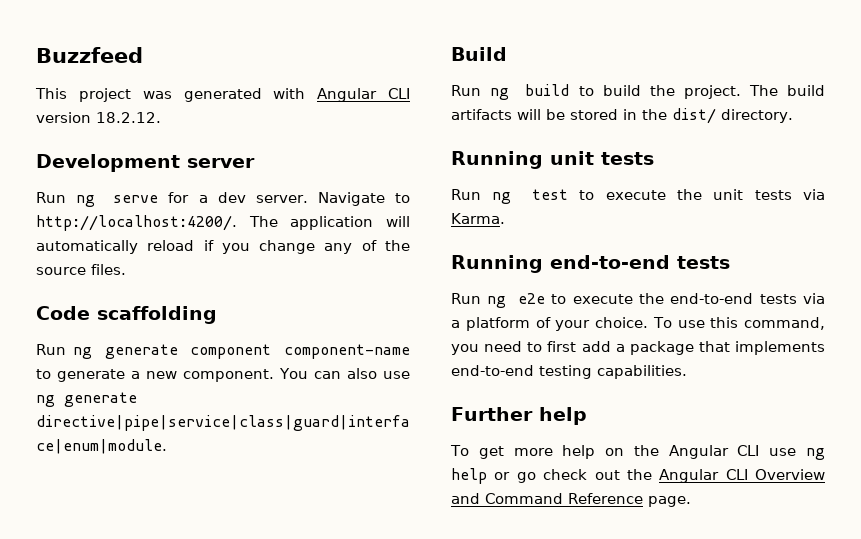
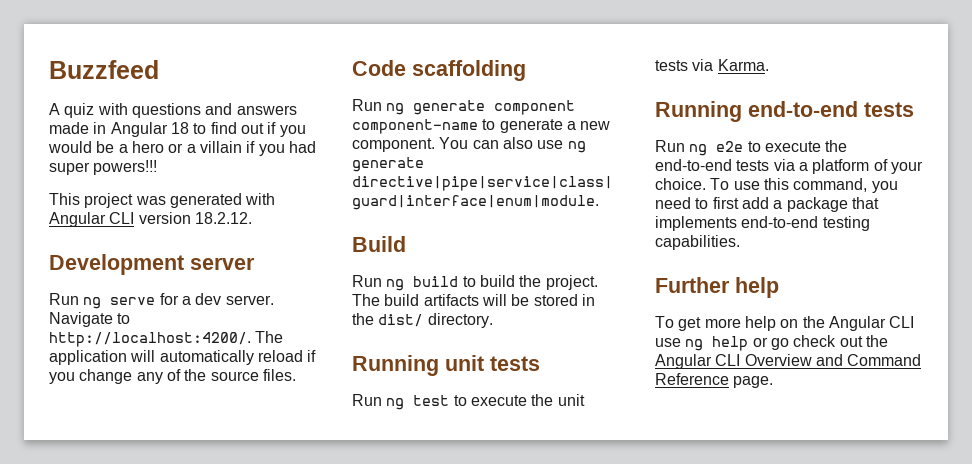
+ A quiz with questions and answers made in Angular 18 to find out if you would be a hero or a villain if you had super powers!!!

